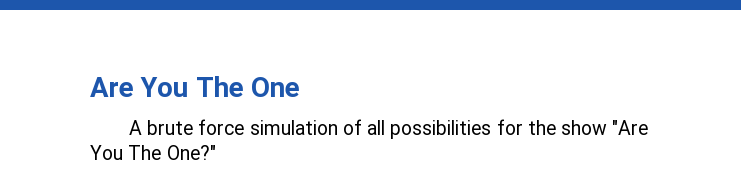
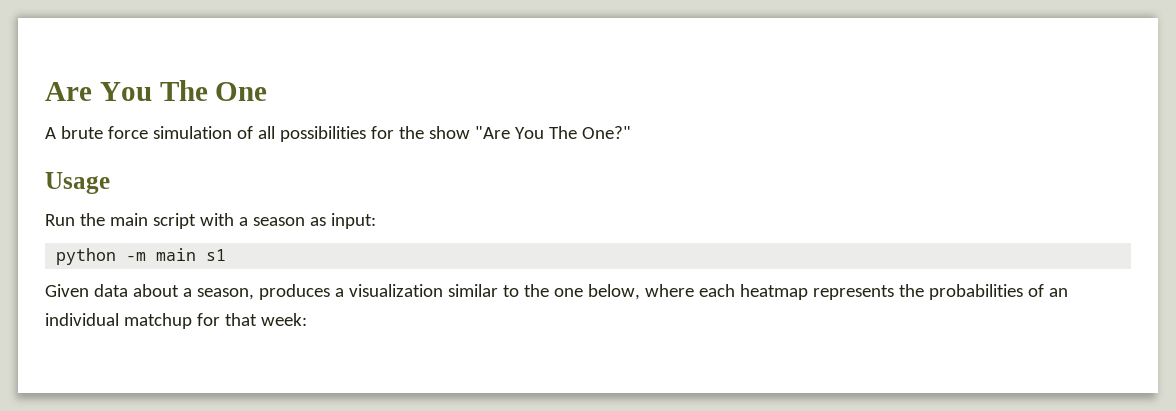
+ Usage
+ Run the main script with a season as input:
+ python -m main s1
+ Given data about a season, produces a visualization similar to the one below, where each heatmap represents the probabilities of an individual matchup for that week:

